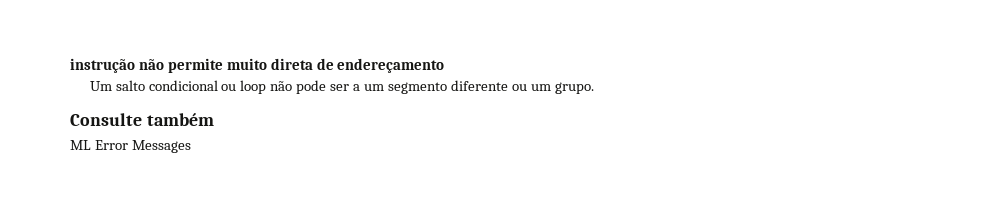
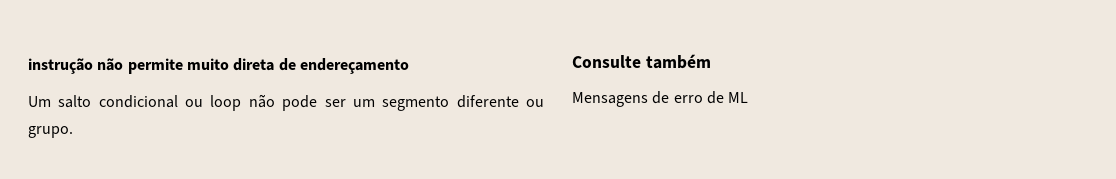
- Um salto condicional ou loop não pode ser a um segmento diferente ou um grupo.
+ Um salto condicional ou loop não pode ser um segmento diferente ou grupo.
- ML Error Messages
+ Mensagens de erro de ML

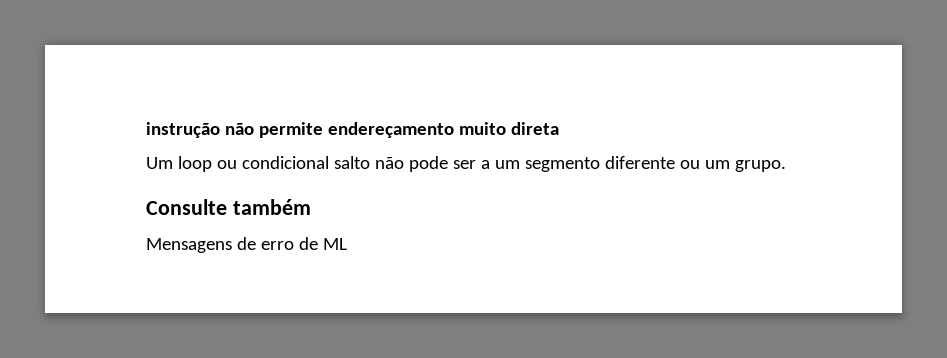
- instrução não permite muito direta de endereçamento
+ instrução não permite endereçamento muito direta
- Um salto condicional ou loop não pode ser um segmento diferente ou grupo.
+ Um loop ou condicional salto não pode ser a um segmento diferente ou um grupo.

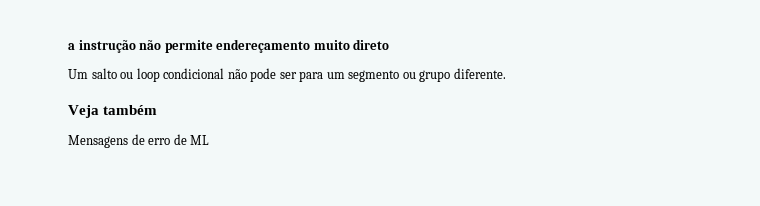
- instrução não permite endereçamento muito direta
+ a instrução não permite endereçamento muito direto
- Um loop ou condicional salto não pode ser a um segmento diferente ou um grupo.
- Consulte também
+ Um salto ou loop condicional não pode ser para um segmento ou grupo diferente.
+ Veja também

